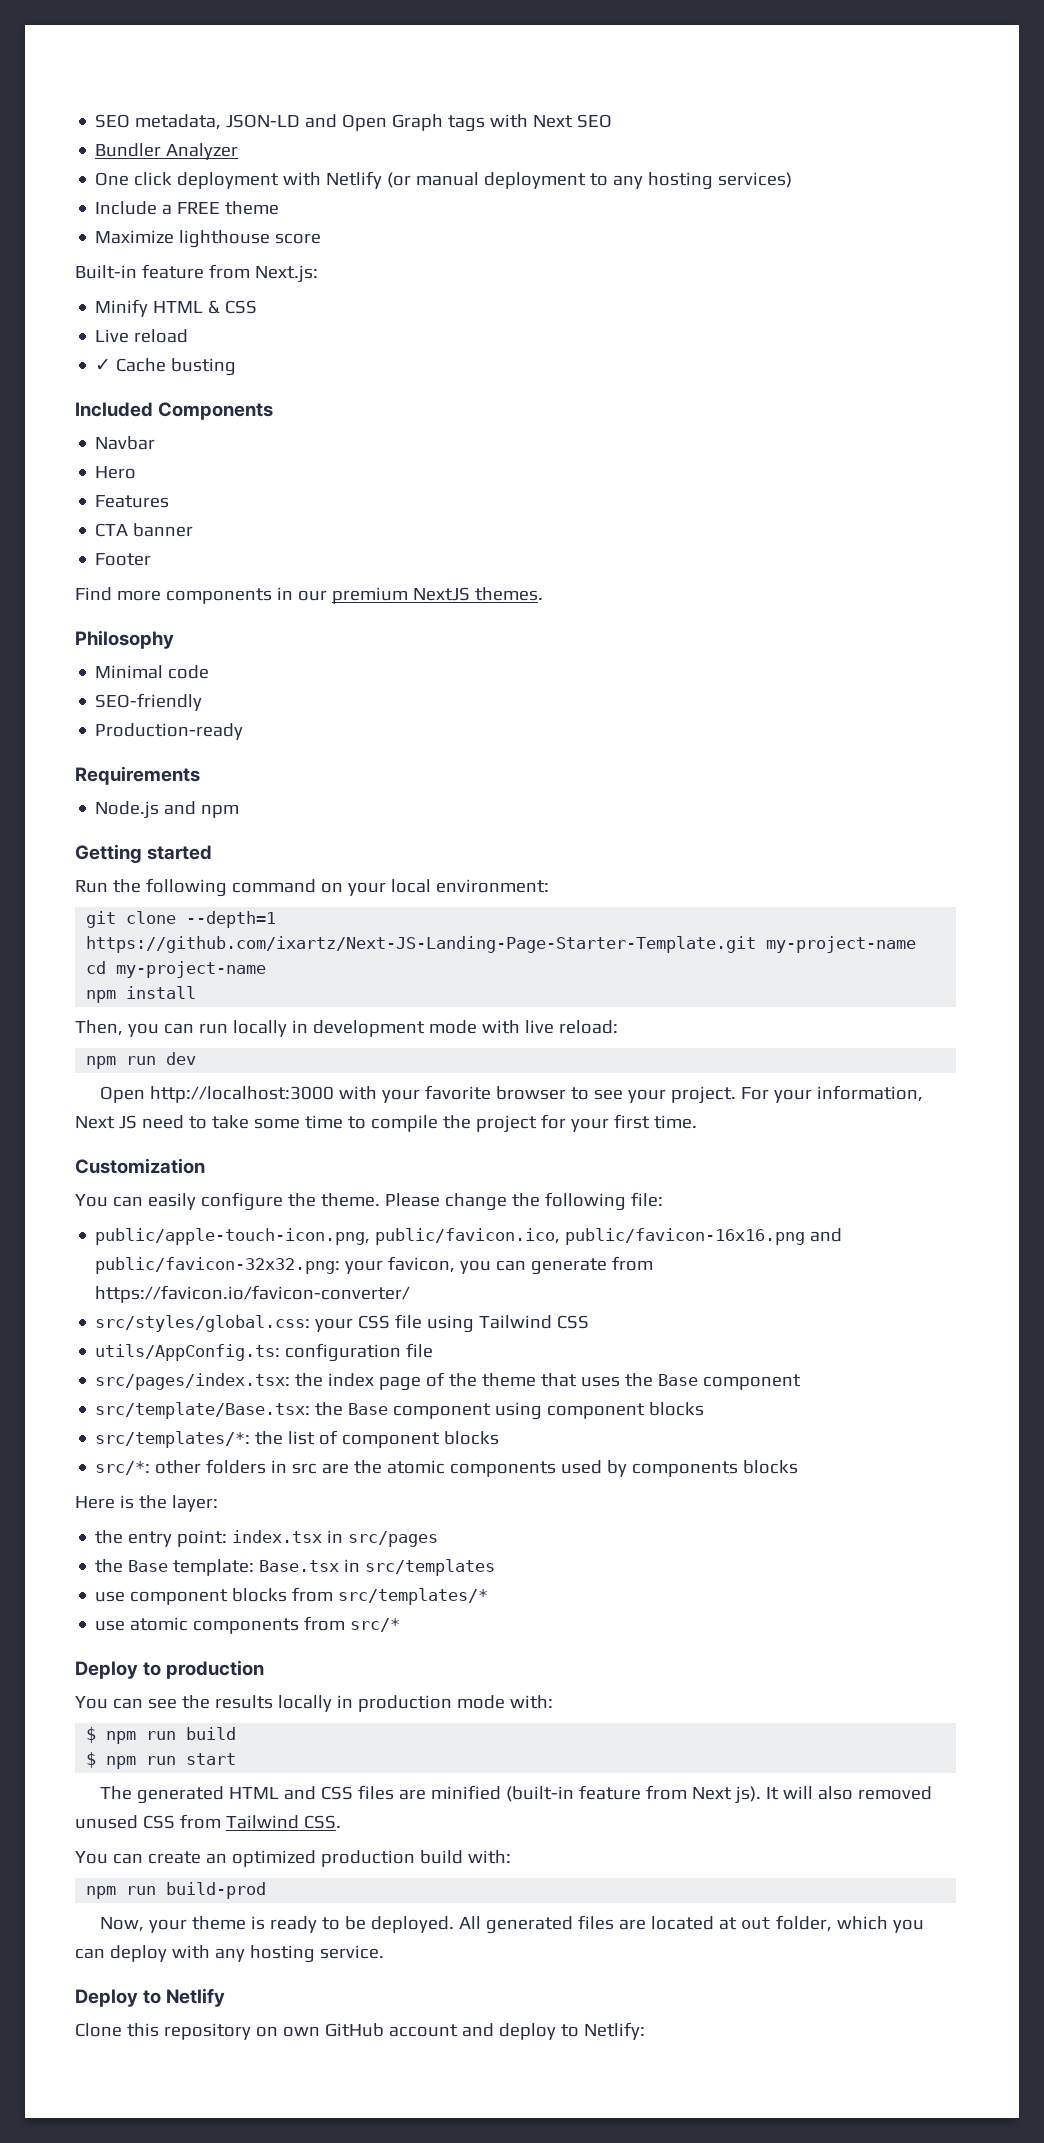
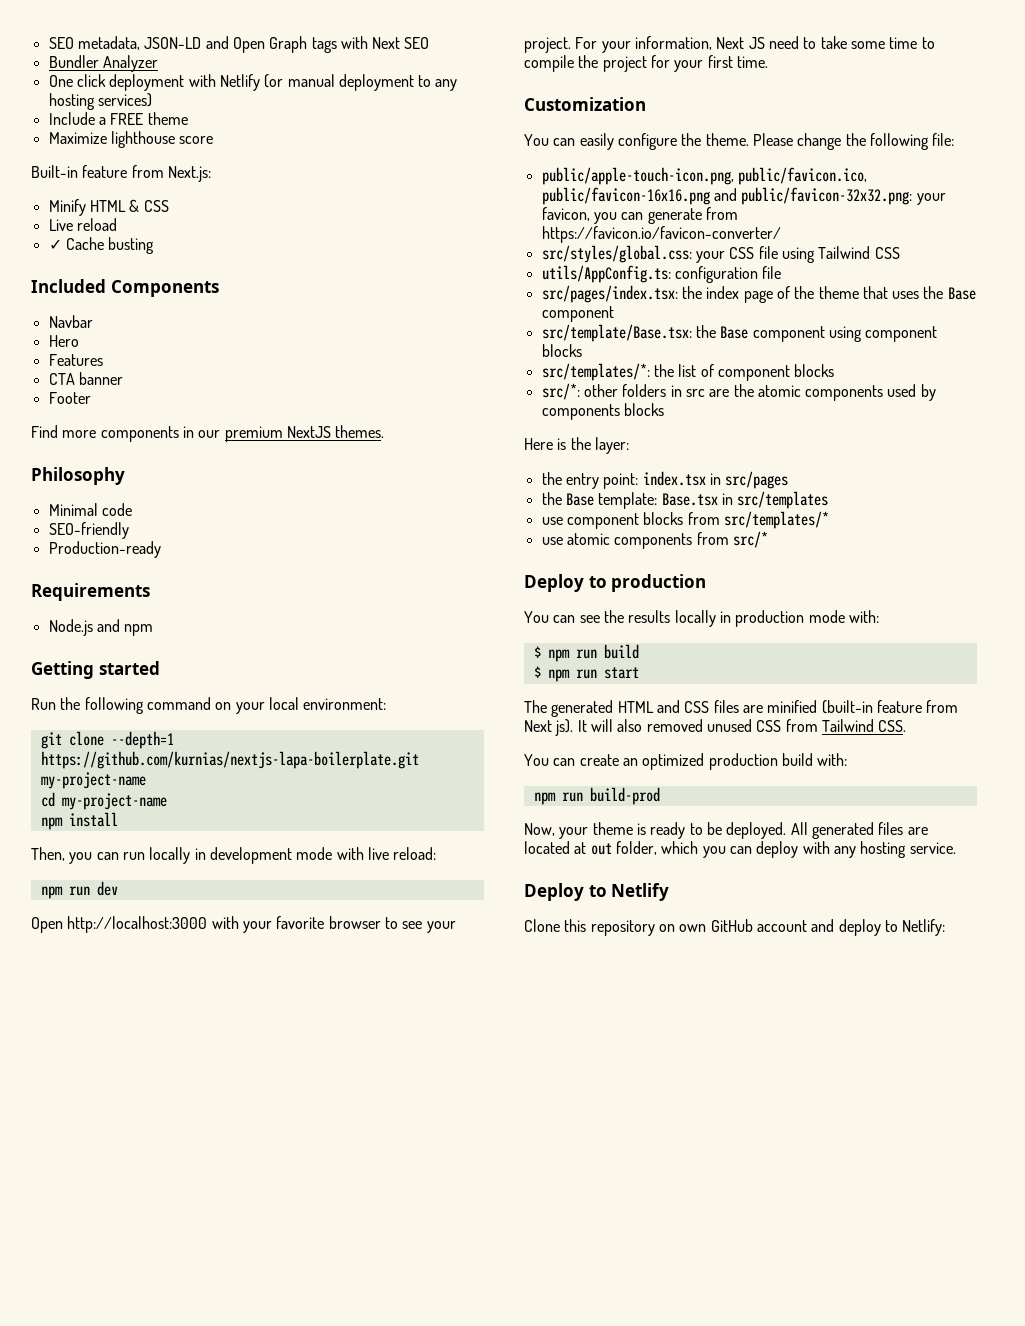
- git clone --depth=1 https://github.com/ixartz/Next-JS-Landing-Page-Starter-Template.git my-project-name
+ git clone --depth=1 https://github.com/kurnias/nextjs-lapa-boilerplate.git my-project-name

